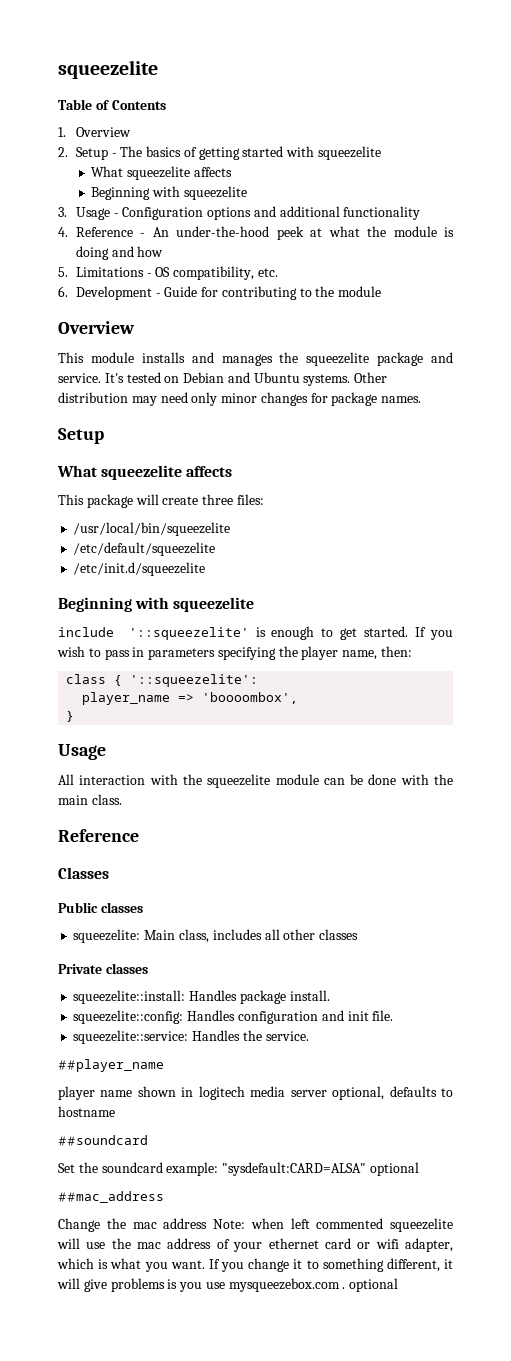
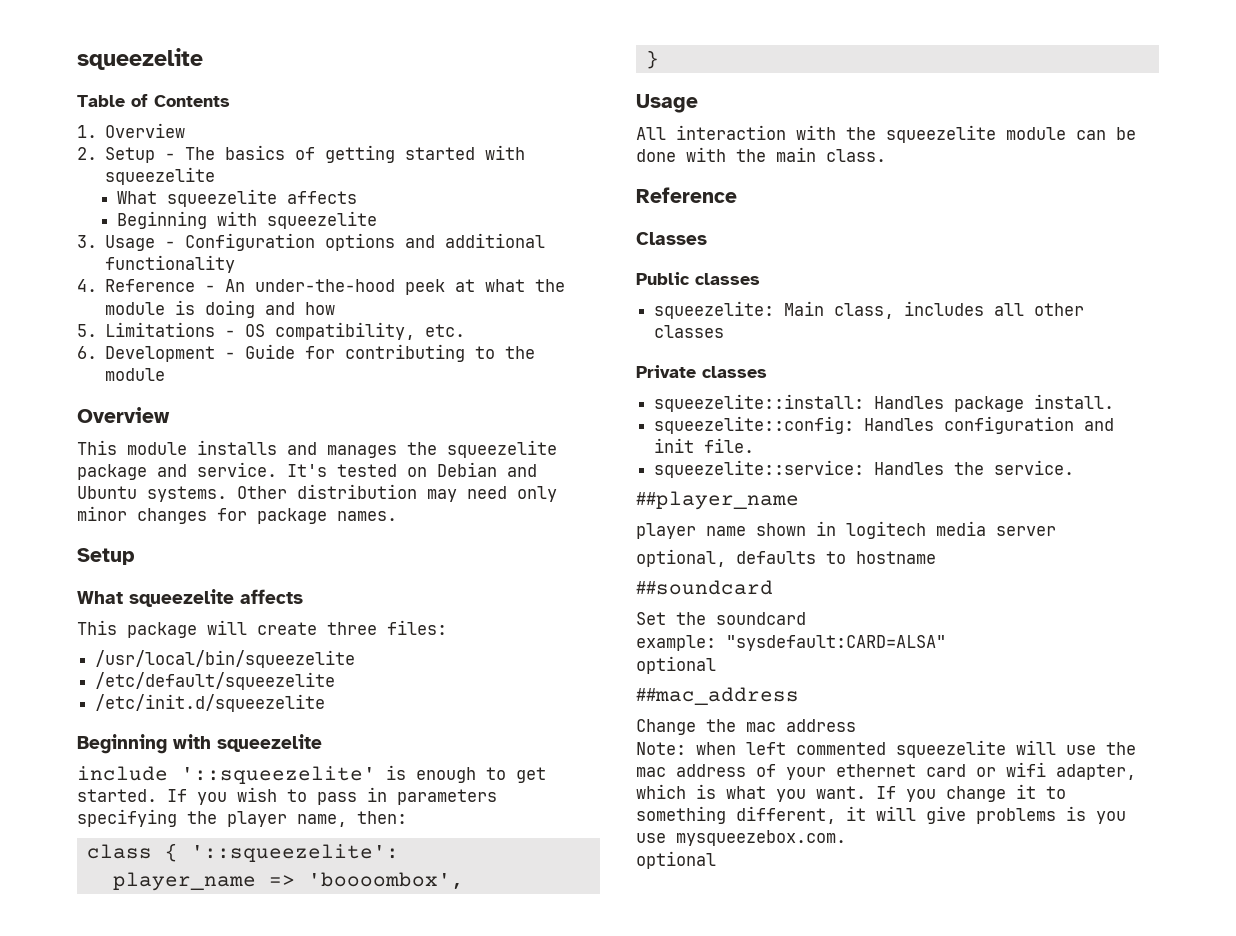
- player name shown in logitech media server optional, defaults to hostname
+ player name shown in logitech media server
+ optional, defaults to hostname
- Set the soundcard example: "sysdefault:CARD=ALSA" optional
+ Set the soundcard
+ example: "sysdefault:CARD=ALSA"
+ optional
- Change the mac address Note: when left commented squeezelite will use the mac address of your ethernet card or wifi adapter, which is what you want.
+ Change the mac address
+ Note: when left commented squeezelite will use the mac address of your ethernet card or wifi adapter, which is what you want.
- If you change it to something different, it will give problems is you use mysqueezebox.com . optional
+ If you change it to something different, it will give problems is you use mysqueezebox.com.
+ optional

